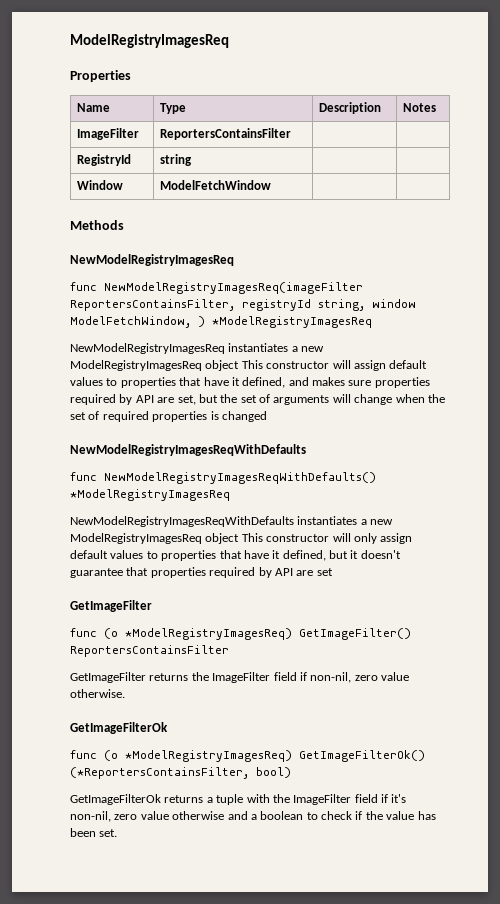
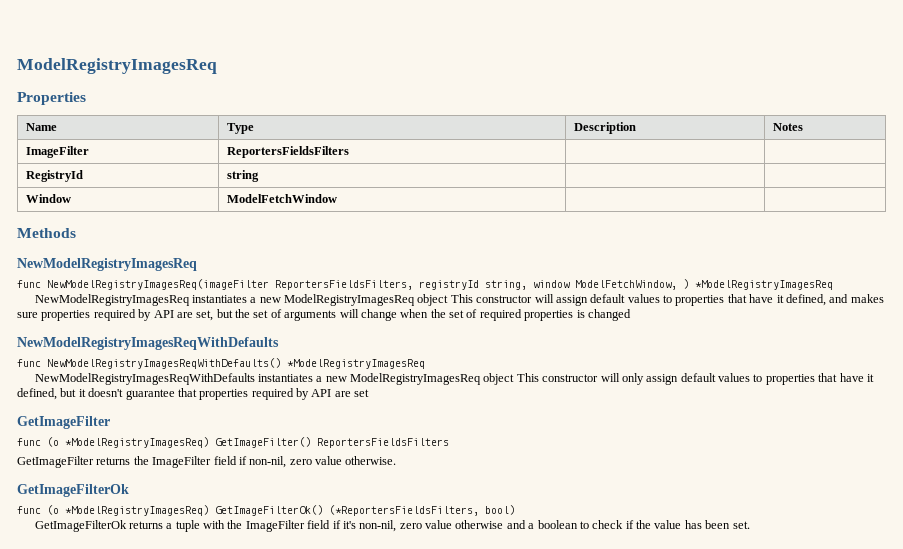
- ImageFilter | ReportersContainsFilter | |
+ ImageFilter | ReportersFieldsFilters | |
- func NewModelRegistryImagesReq(imageFilter ReportersContainsFilter, registryId string, window ModelFetchWindow, ) *ModelRegistryImagesReq
+ func NewModelRegistryImagesReq(imageFilter ReportersFieldsFilters, registryId string, window ModelFetchWindow, ) *ModelRegistryImagesReq
- func (o *ModelRegistryImagesReq) GetImageFilter() ReportersContainsFilter
+ func (o *ModelRegistryImagesReq) GetImageFilter() ReportersFieldsFilters
- func (o *ModelRegistryImagesReq) GetImageFilterOk() (*ReportersContainsFilter, bool)
+ func (o *ModelRegistryImagesReq) GetImageFilterOk() (*ReportersFieldsFilters, bool)

